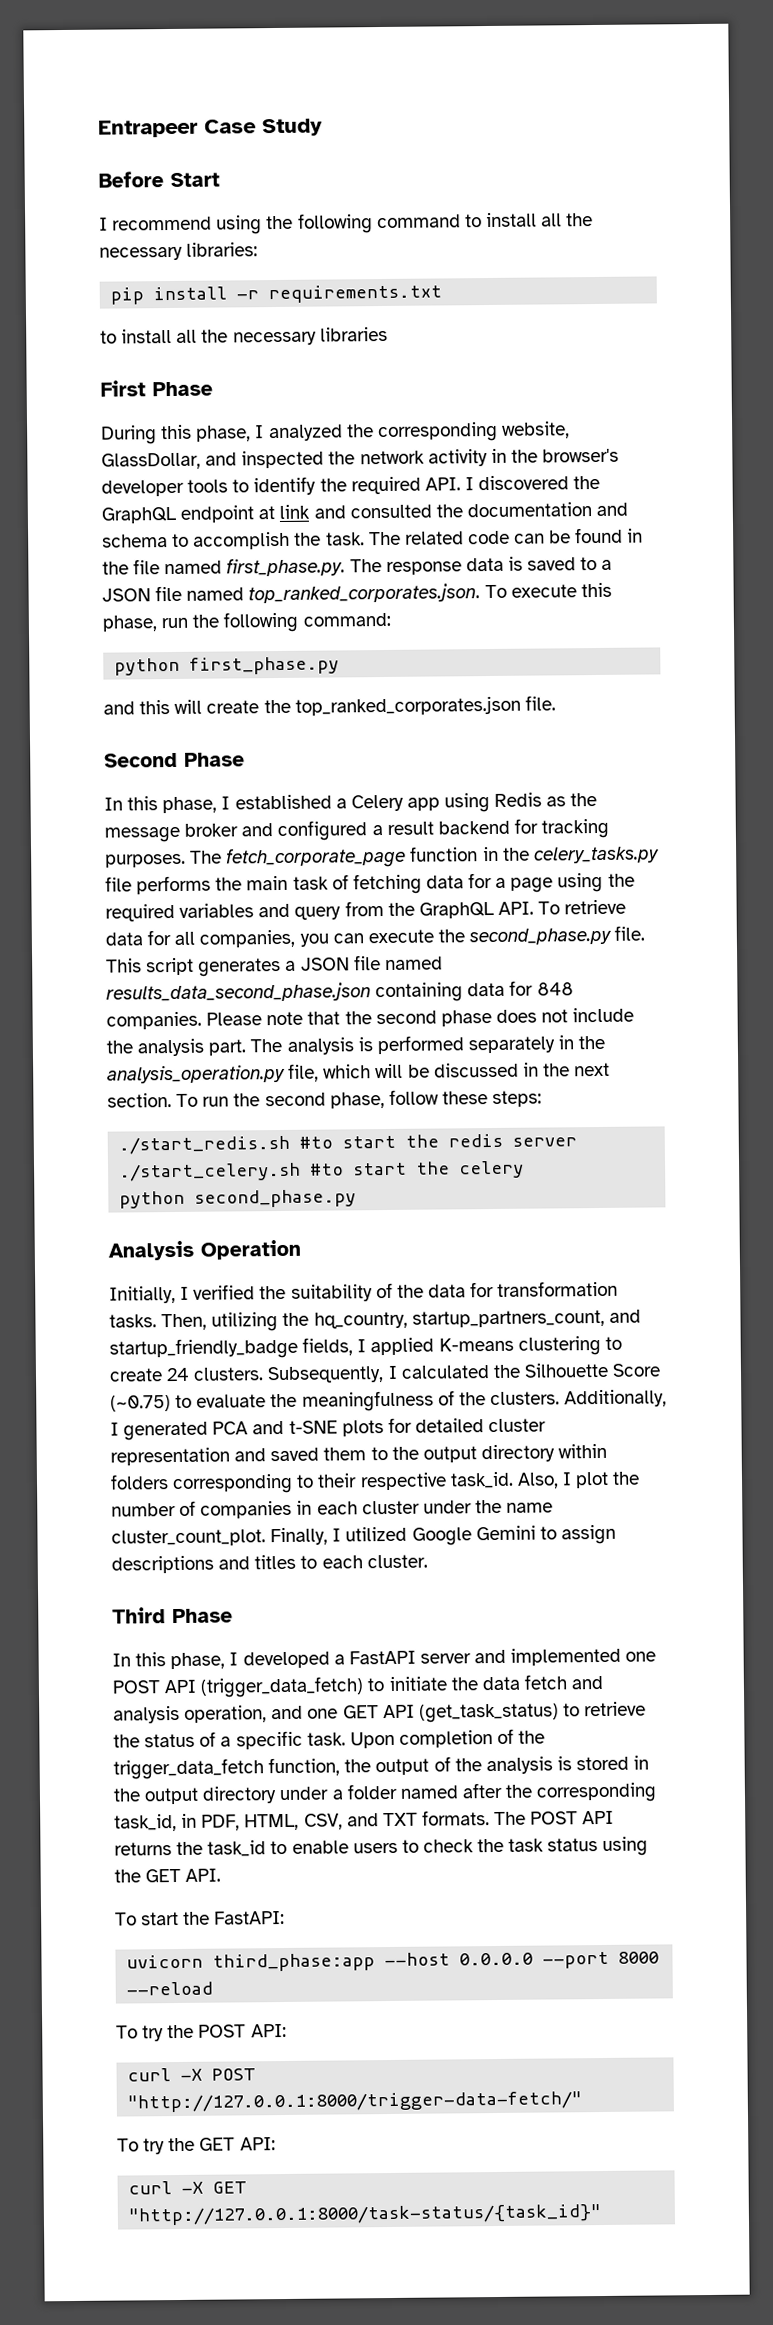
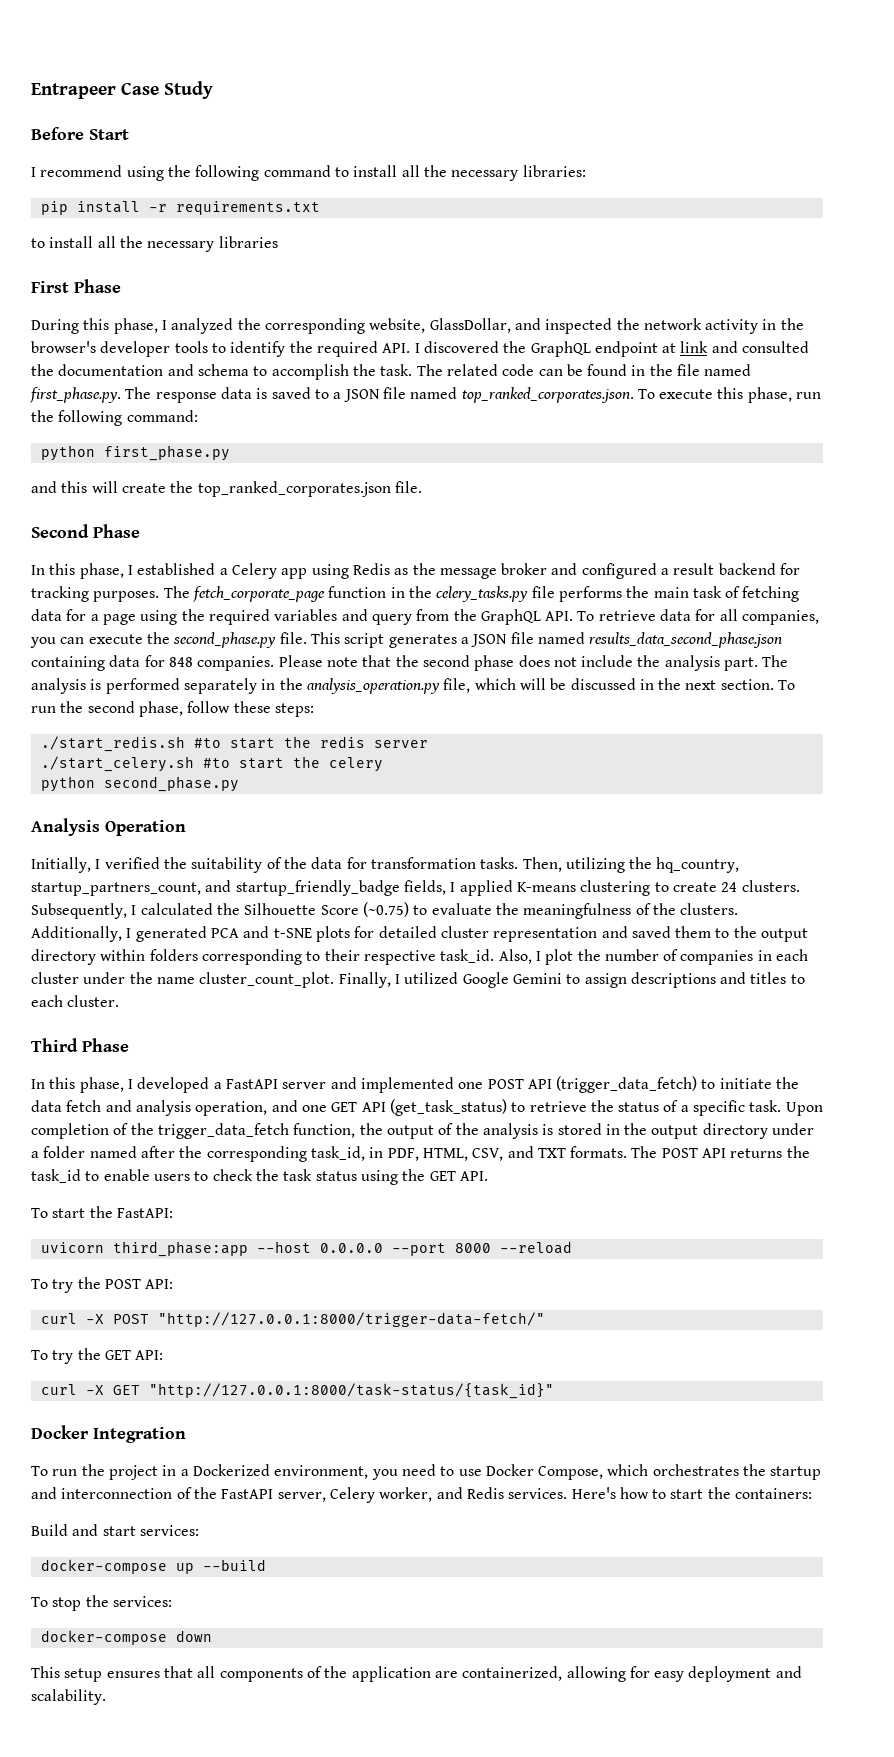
+ Docker Integration
+ To run the project in a Dockerized environment, you need to use Docker Compose, which orchestrates the startup and interconnection of the FastAPI server, Celery worker, and Redis services. Here's how to start the containers:
+ Build and start services:
+ docker-compose up --build
+ To stop the services:
+ docker-compose down
+ This setup ensures that all components of the application are containerized, allowing for easy deployment and scalability.

